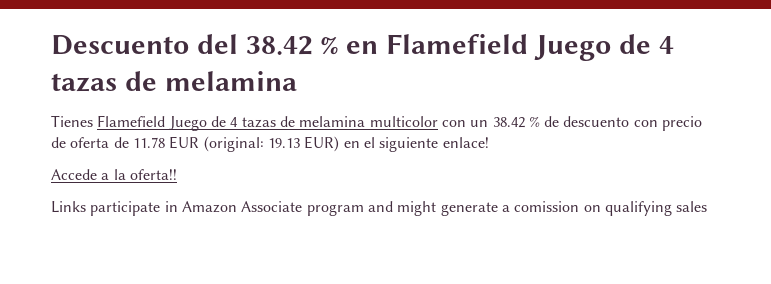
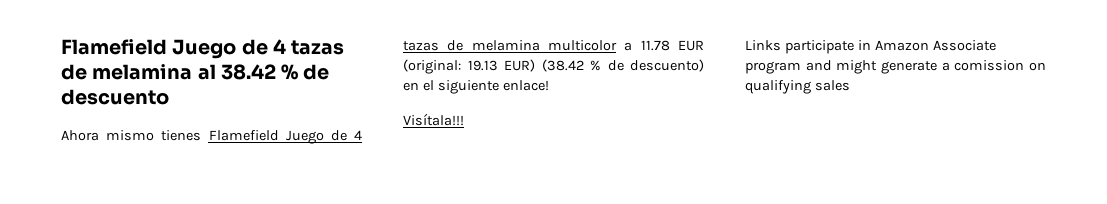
- Descuento del 38.42 % en Flamefield Juego de 4 tazas de melamina
- Tienes Flamefield Juego de 4 tazas de melamina multicolor con un 38.42 % de descuento con precio de oferta de 11.78 EUR (original: 19.13 EUR) en el siguiente enlace!
+ Flamefield Juego de 4 tazas de melamina al 38.42 % de descuento
+ Ahora mismo tienes Flamefield Juego de 4 tazas de melamina multicolor a 11.78 EUR (original: 19.13 EUR) (38.42 % de descuento) en el siguiente enlace!
- Accede a la oferta!!
+ Visítala!!!

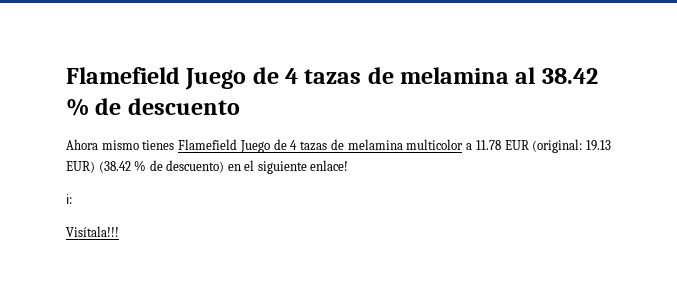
+ ℹ:
- Links participate in Amazon Associate program and might generate a comission on qualifying sales

